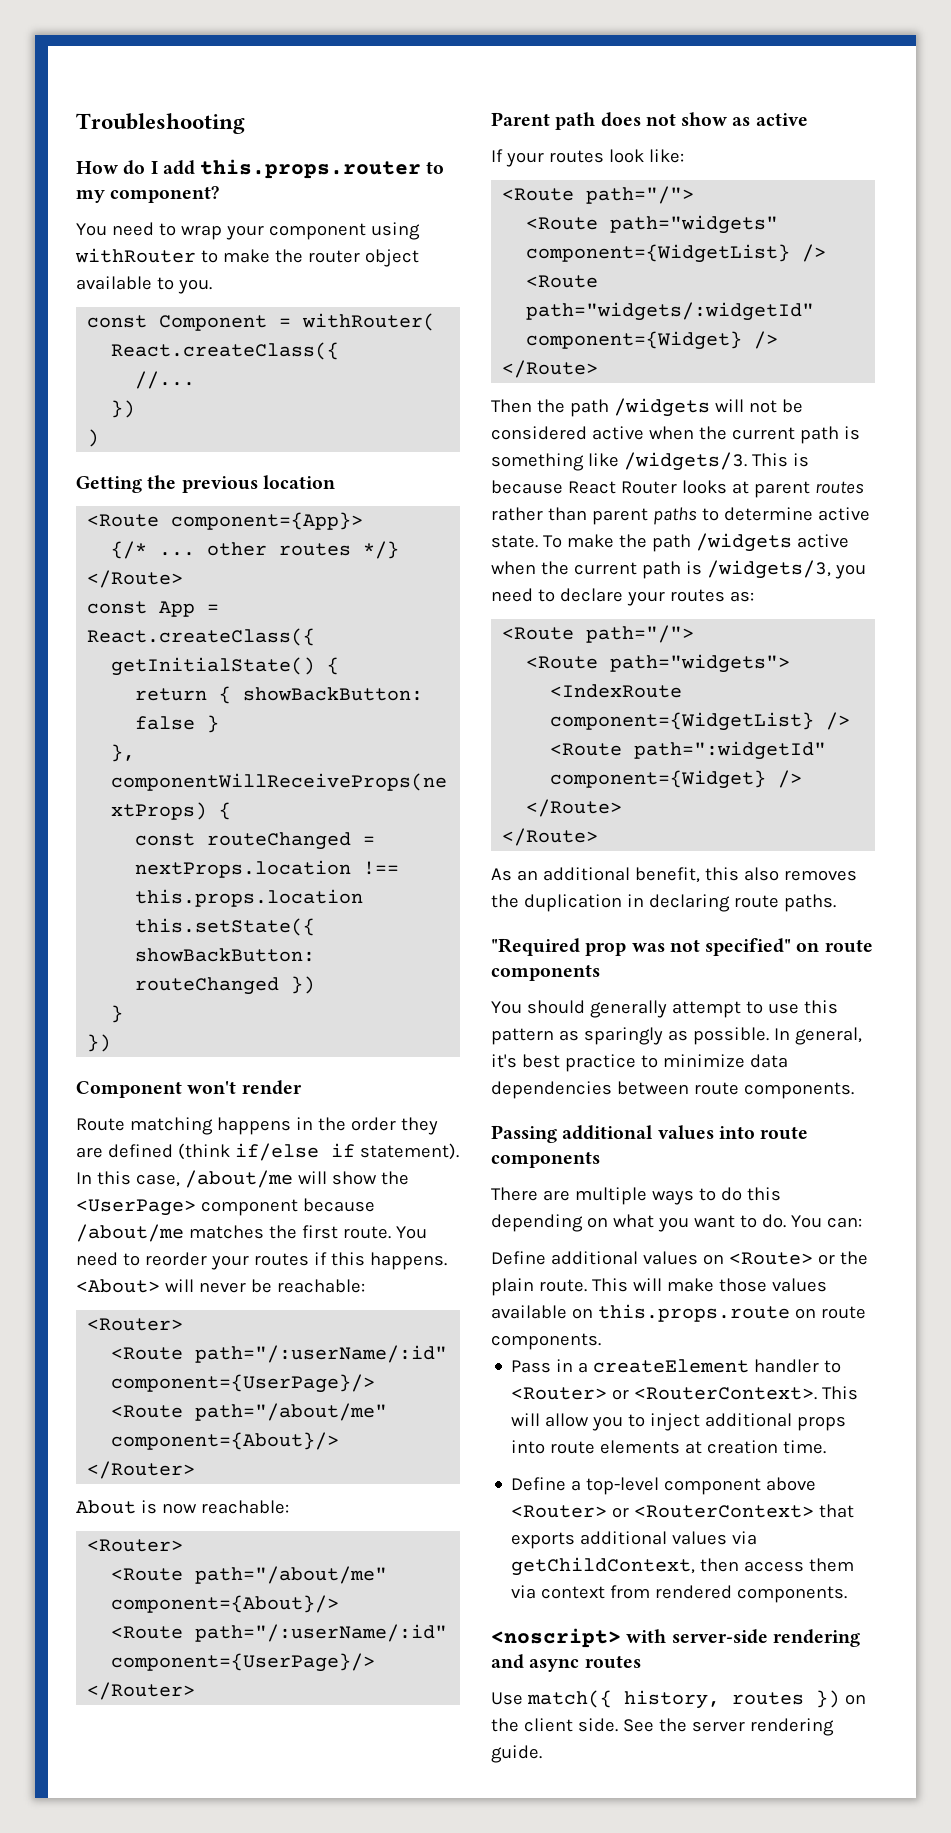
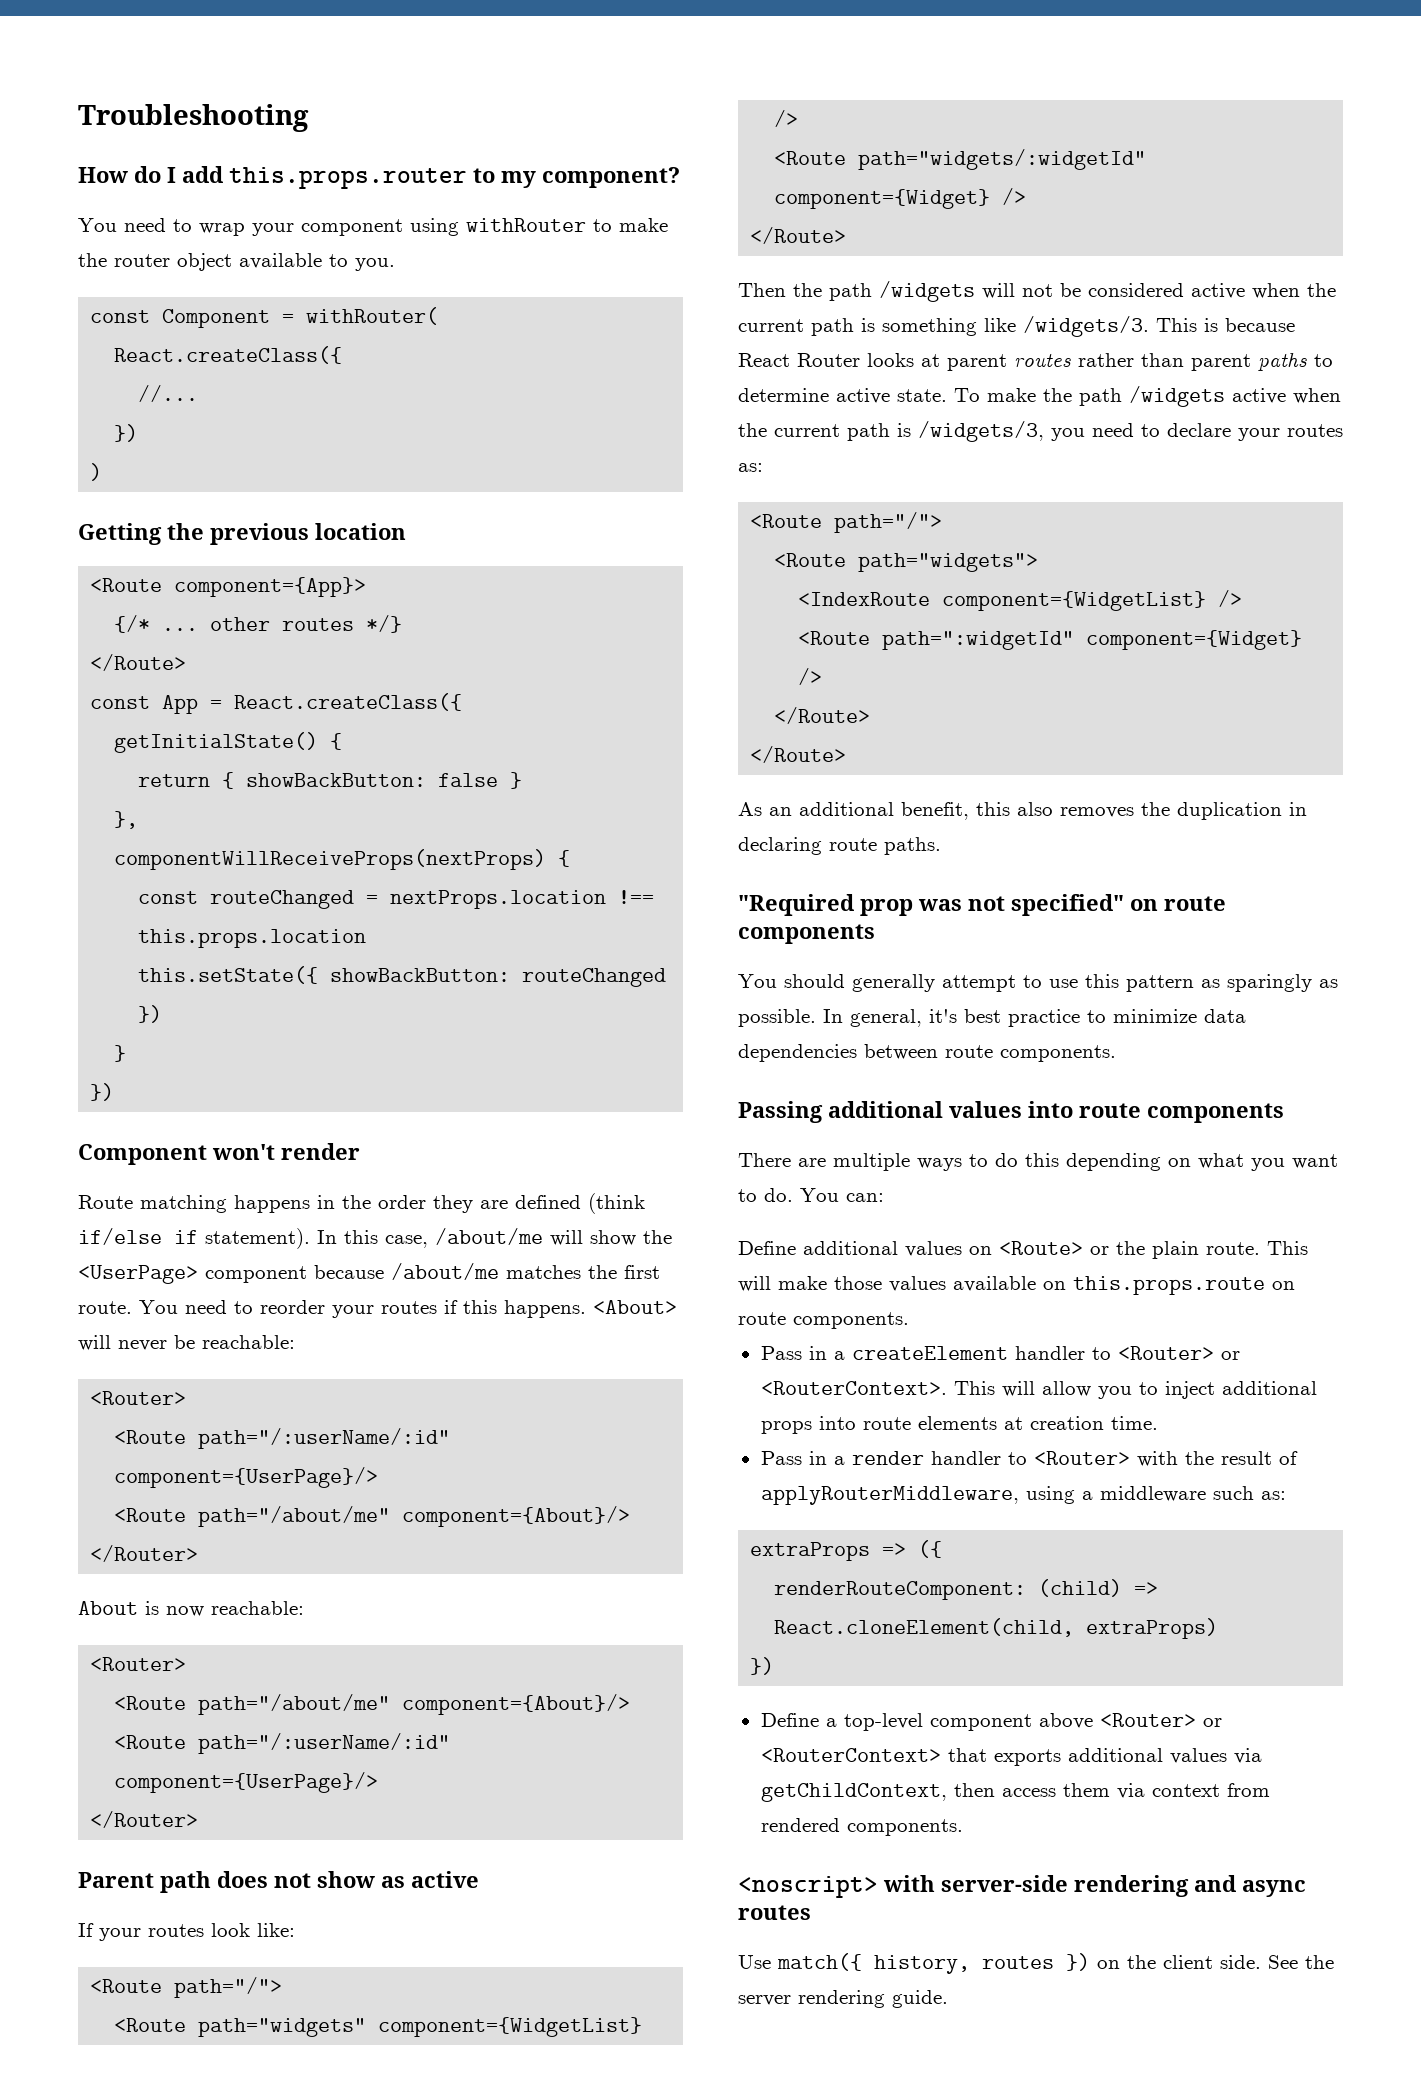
+ Pass in a render handler to <Router> with the result of applyRouterMiddleware, using a middleware such as:
+ extraProps => ({
+ renderRouteComponent: (child) => React.cloneElement(child, extraProps)
+ })

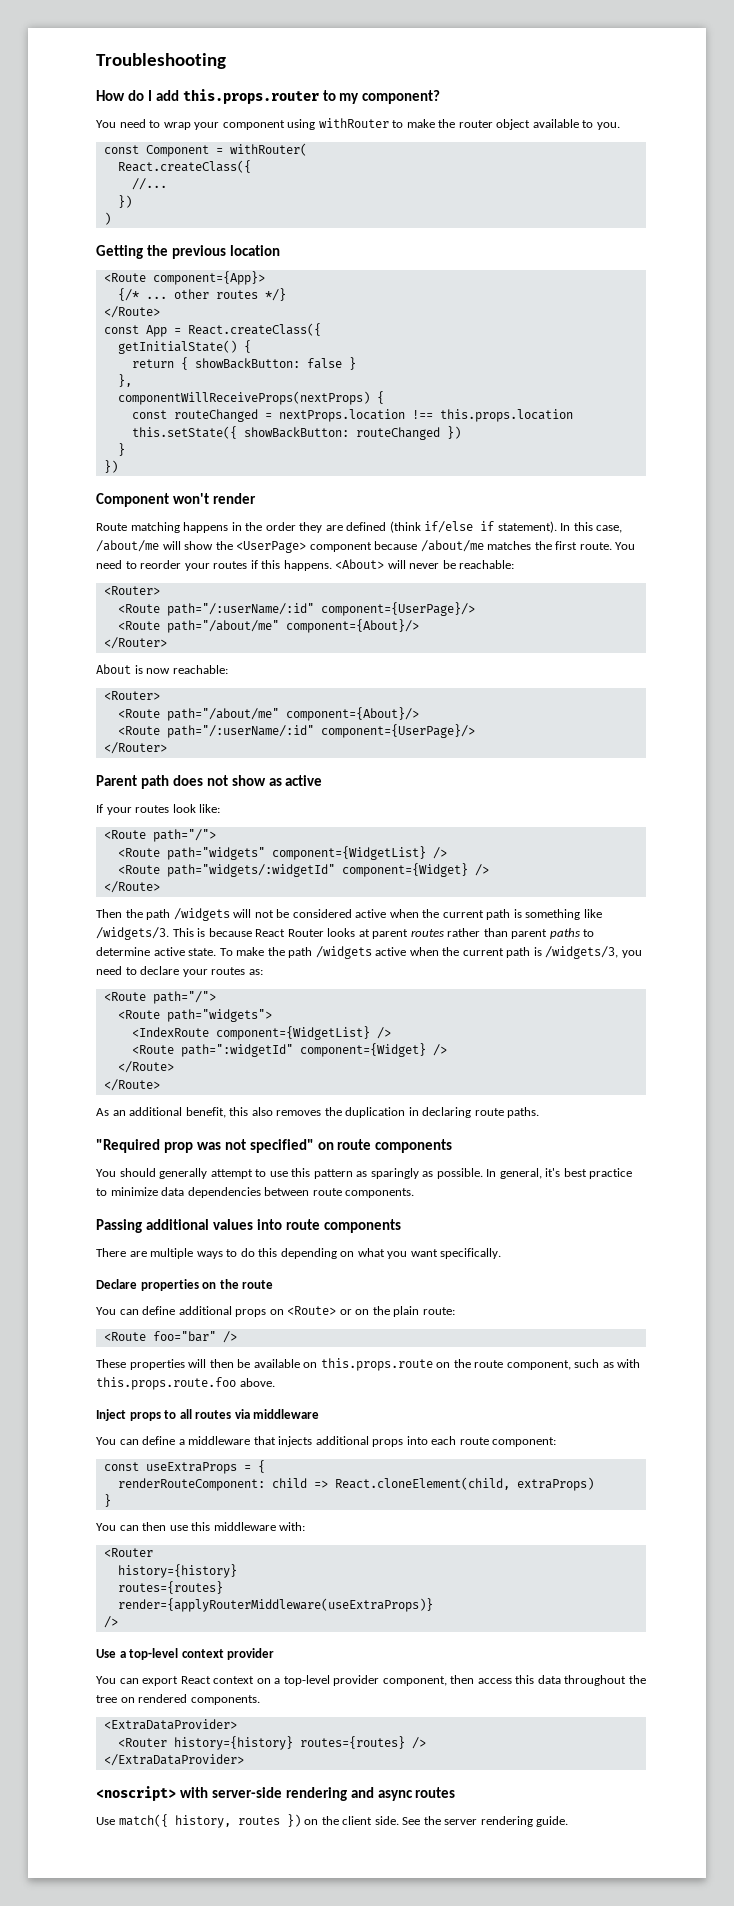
- There are multiple ways to do this depending on what you want to do. You can:
- Define additional values on <Route> or the plain route. This will make those values available on this.props.route on route components.
- Pass in a createElement handler to <Router> or <RouterContext>. This will allow you to inject additional props into route elements at creation time.
- Pass in a render handler to <Router> with the result of applyRouterMiddleware, using a middleware such as:
- extraProps => ({
+ There are multiple ways to do this depending on what you want specifically.
+ Declare properties on the route
+ You can define additional props on <Route> or on the plain route:
+ <Route foo="bar" />
+ These properties will then be available on this.props.route on the route component, such as with this.props.route.foo above.
+ Inject props to all routes via middleware
+ You can define a middleware that injects additional props into each route component:
+ const useExtraProps = {
- renderRouteComponent: (child) => React.cloneElement(child, extraProps)
- })
- Define a top-level component above <Router> or <RouterContext> that exports additional values via getChildContext, then access them via context from rendered components.
+ renderRouteComponent: child => React.cloneElement(child, extraProps)
+ }
+ You can then use this middleware with:
+ <Router
+ history={history}
+ routes={routes}
+ render={applyRouterMiddleware(useExtraProps)}
+ />
+ Use a top-level context provider
+ You can export React context on a top-level provider component, then access this data throughout the tree on rendered components.
+ <ExtraDataProvider>
+ <Router history={history} routes={routes} />
+ </ExtraDataProvider>

